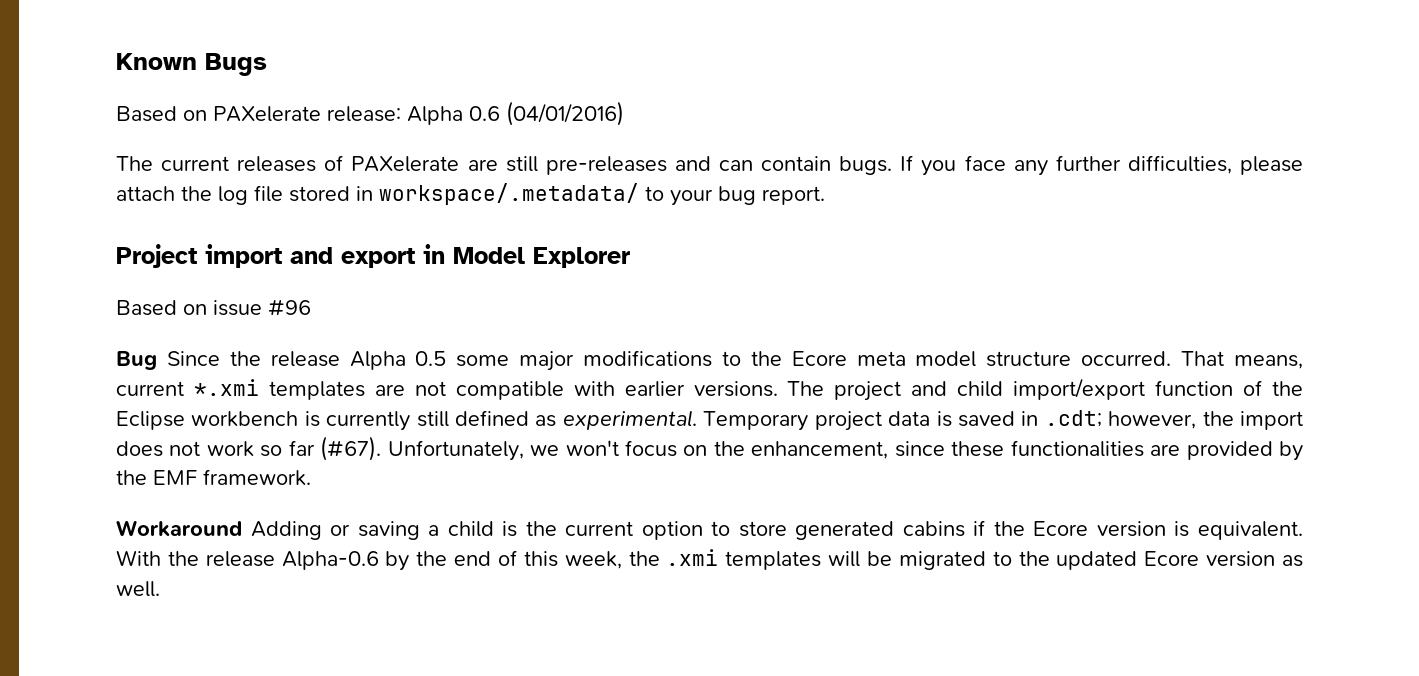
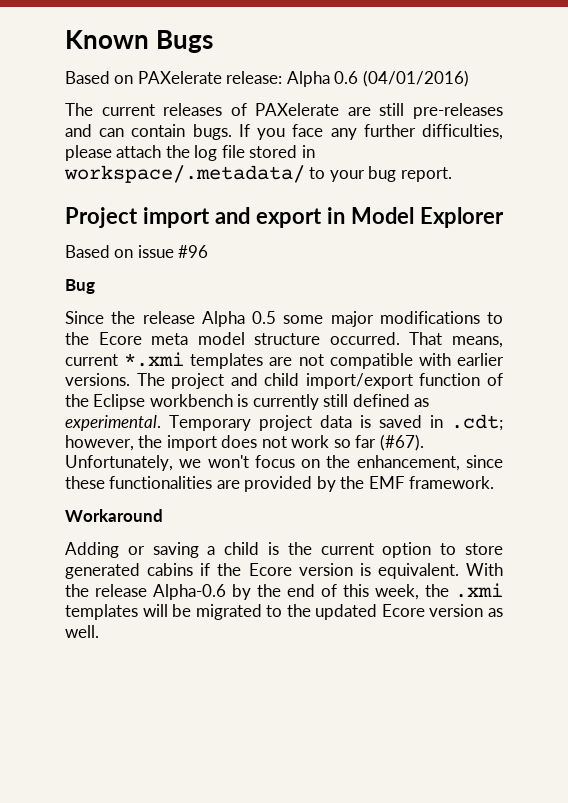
- Bug Since the release Alpha 0.5 some major modifications to the Ecore meta model structure occurred.
+ Bug
+ Since the release Alpha 0.5 some major modifications to the Ecore meta model structure occurred.
- Workaround Adding or saving a child is the current option to store generated cabins if the Ecore version is equivalent.
+ Workaround
+ Adding or saving a child is the current option to store generated cabins if the Ecore version is equivalent.

